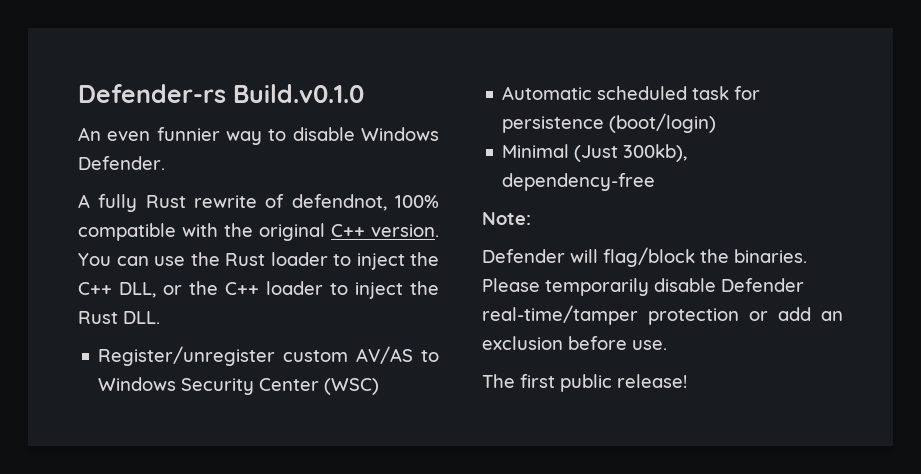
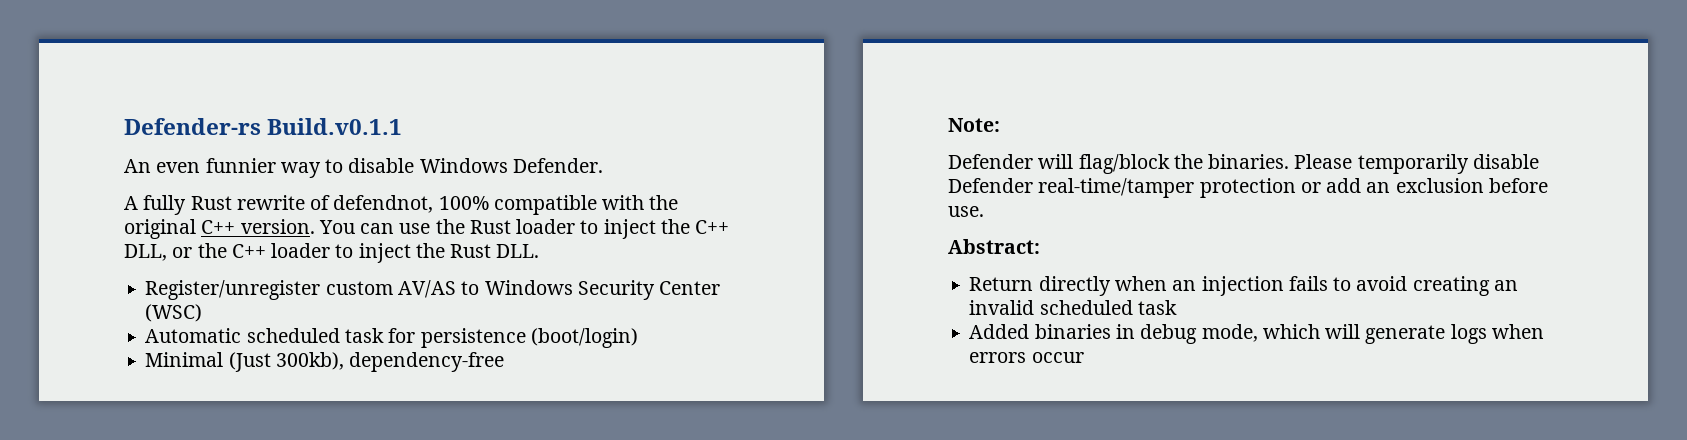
- Defender-rs Build.v0.1.0
+ Defender-rs Build.v0.1.1
- The first public release!
+ Abstract:
+ Return directly when an injection fails to avoid creating an invalid scheduled task
+ Added binaries in debug mode, which will generate logs when errors occur

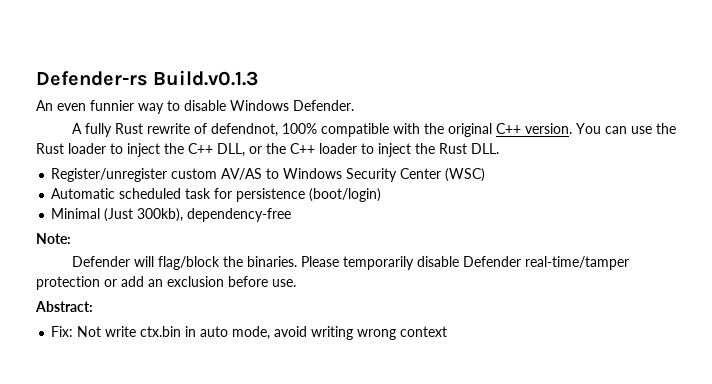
- Defender-rs Build.v0.1.1
+ Defender-rs Build.v0.1.3
- Return directly when an injection fails to avoid creating an invalid scheduled task
- Added binaries in debug mode, which will generate logs when errors occur
+ Fix: Not write ctx.bin in auto mode, avoid writing wrong context

